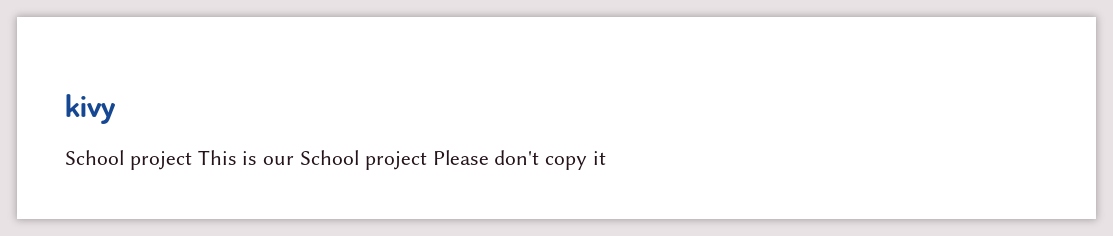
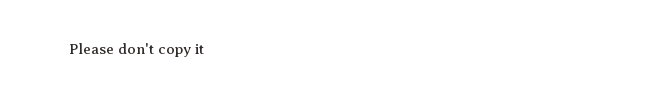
- kivy
- School project This is our School project Please don't copy it
+ Please don't copy it

